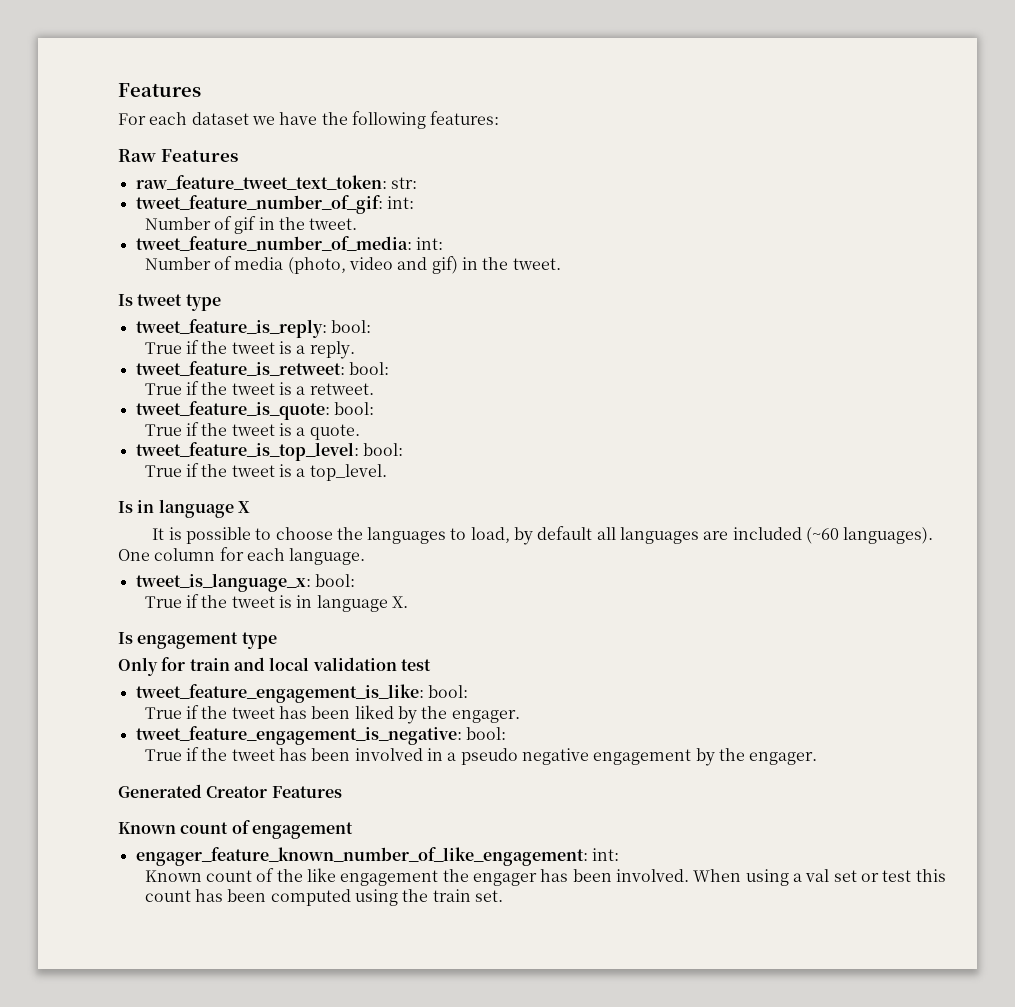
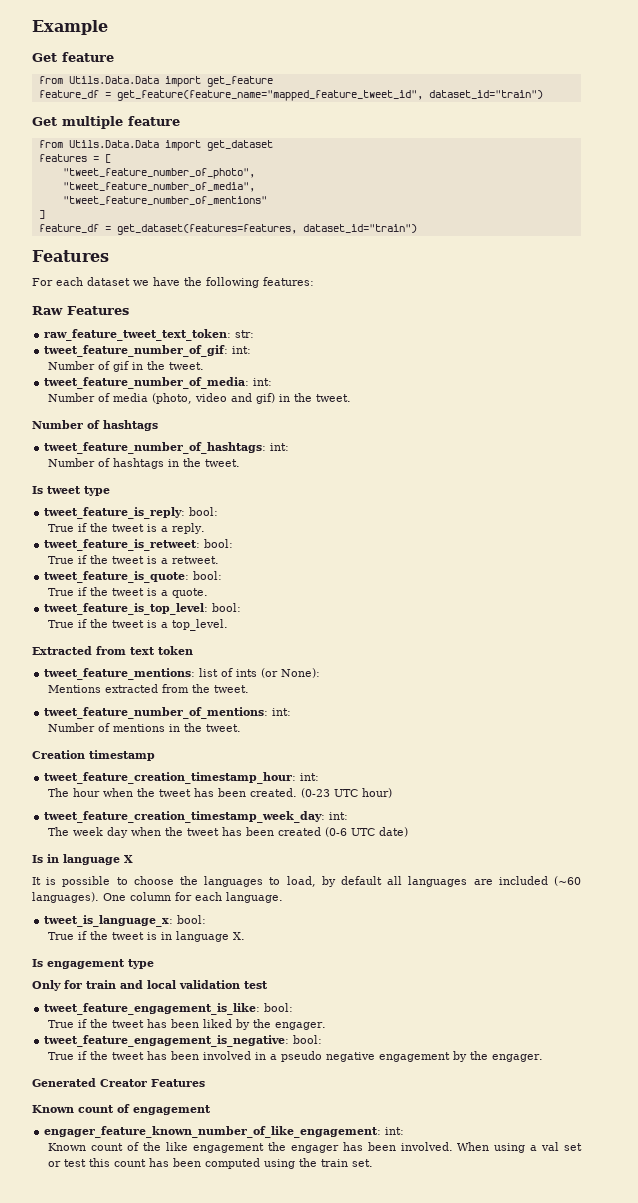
+ Example
+ Get feature
+ from Utils.Data.Data import get_feature
+ feature_df = get_feature(feature_name="mapped_feature_tweet_id", dataset_id="train")
+ Get multiple feature
+ from Utils.Data.Data import get_dataset
+ features = [
+ "tweet_feature_number_of_photo",
+ "tweet_feature_number_of_media",
+ "tweet_feature_number_of_mentions"
+ ]
+ feature_df = get_dataset(features=features, dataset_id="train")
  Number of media (photo, video and gif) in the tweet.
+ Number of hashtags
+ tweet_feature_number_of_hashtags: int:
+ Number of hashtags in the tweet.
+ Extracted from text token
+ tweet_feature_mentions: list of ints (or None):
+ Mentions extracted from the tweet.
+ tweet_feature_number_of_mentions: int:
+ Number of mentions in the tweet.
+ Creation timestamp
+ tweet_feature_creation_timestamp_hour: int:
+ The hour when the tweet has been created. (0-23 UTC hour)
+ tweet_feature_creation_timestamp_week_day: int:
+ The week day when the tweet has been created (0-6 UTC date)

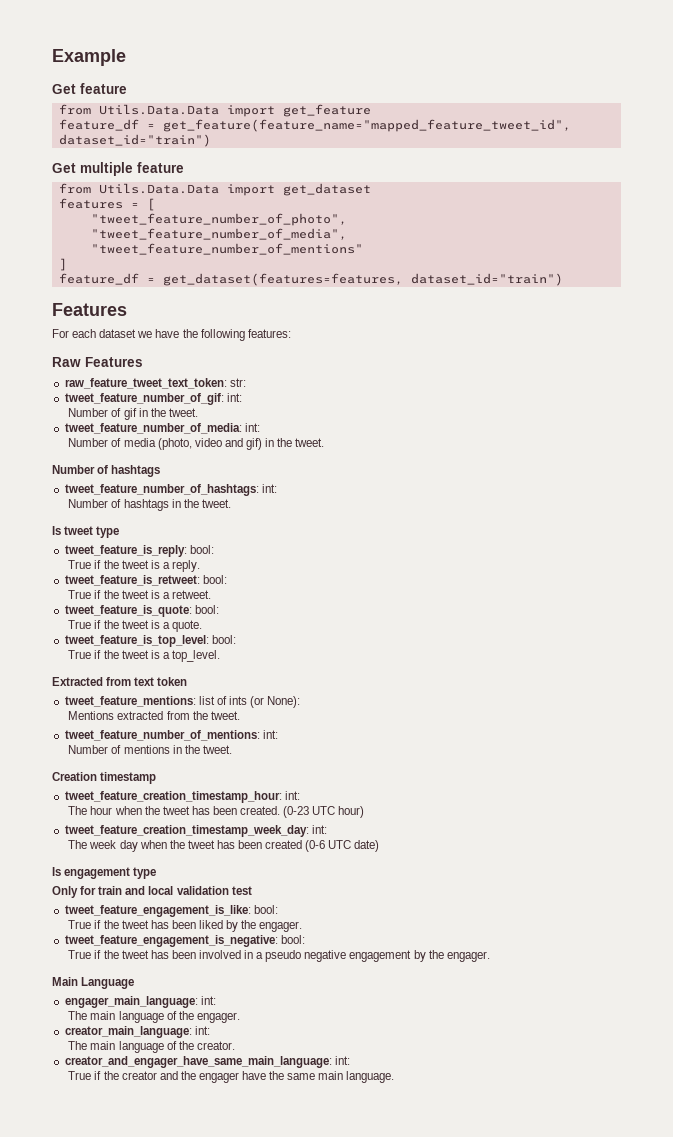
- Is in language X
- It is possible to choose the languages to load, by default all languages are included (~60 languages). One column for each language.
- tweet_is_language_x: bool:
- True if the tweet is in language X.
- Generated Creator Features
- Known count of engagement
- engager_feature_known_number_of_like_engagement: int:
- Known count of the like engagement the engager has been involved. When using a val set or test this count has been computed using the train set.
+ Main Language
+ engager_main_language: int:
+ The main language of the engager.
+ creator_main_language: int:
+ The main language of the creator.
+ creator_and_engager_have_same_main_language: int:
+ True if the creator and the engager have the same main language.

